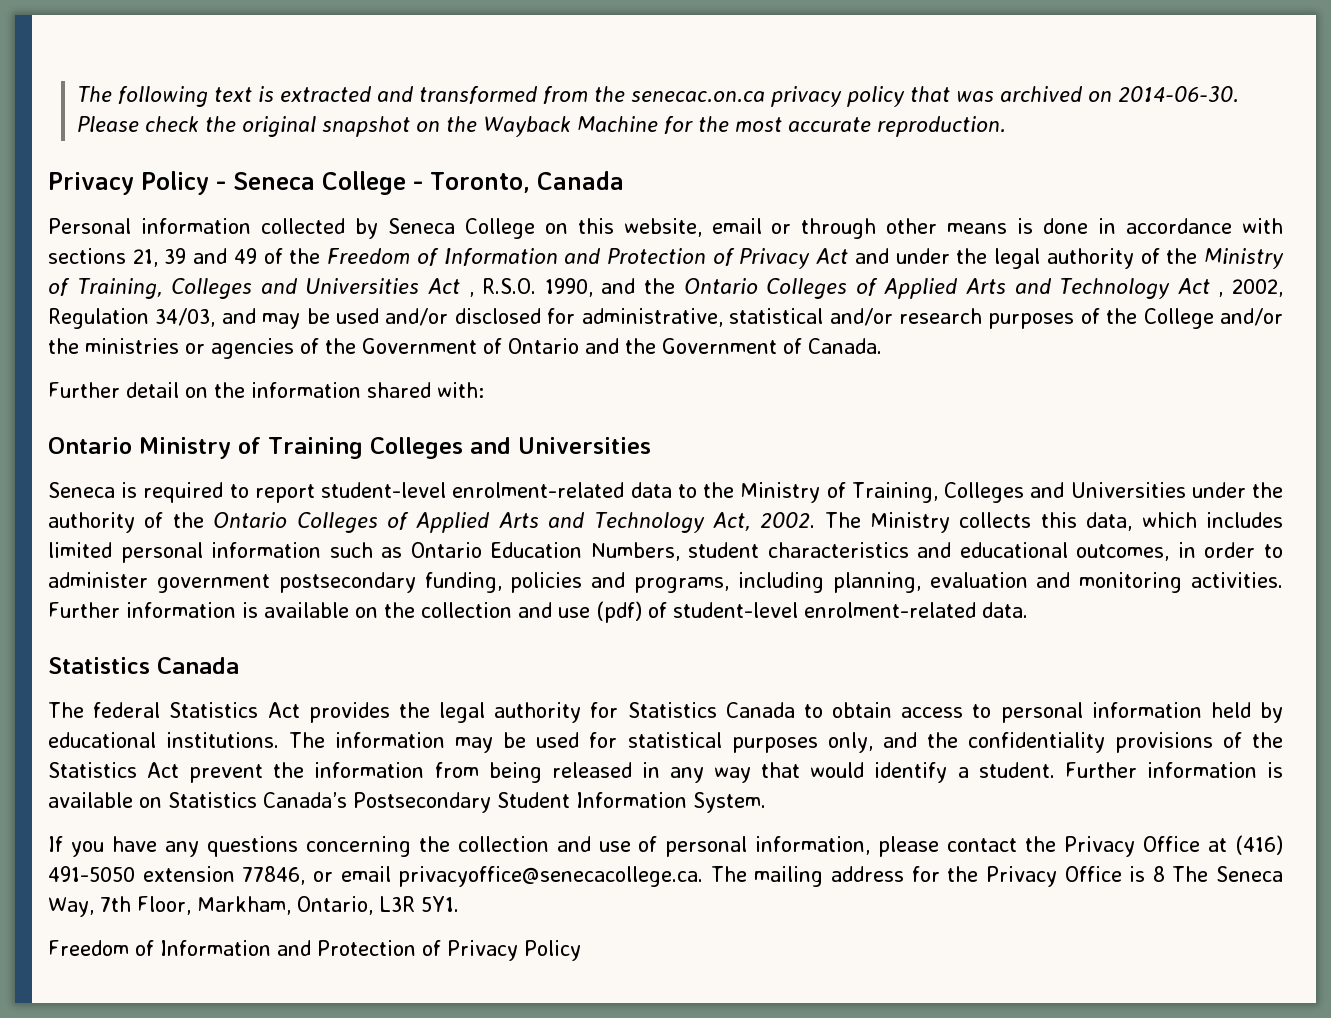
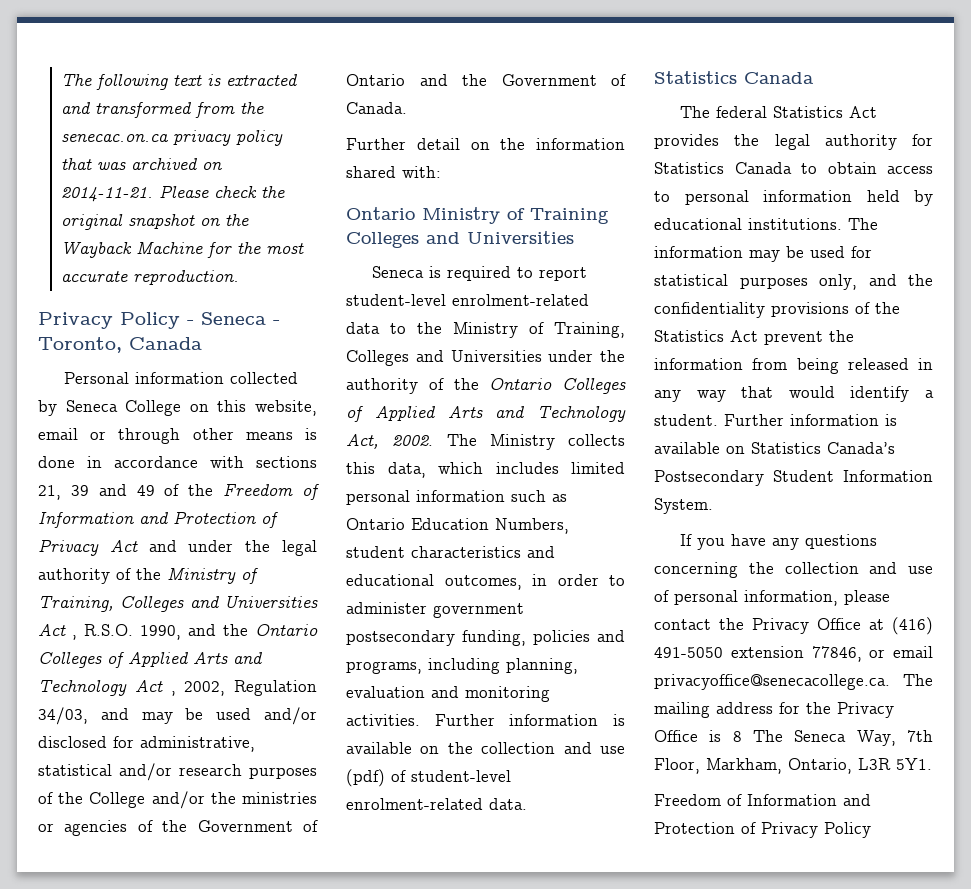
- The following text is extracted and transformed from the senecac.on.ca privacy policy that was archived on 2014-06-30.
+ The following text is extracted and transformed from the senecac.on.ca privacy policy that was archived on 2014-11-21.
- Privacy Policy - Seneca College - Toronto, Canada
+ Privacy Policy - Seneca - Toronto, Canada

